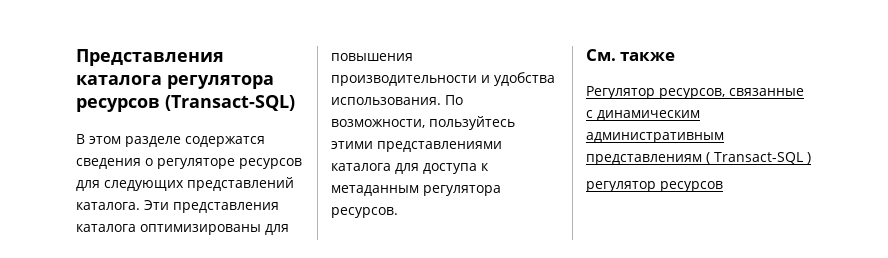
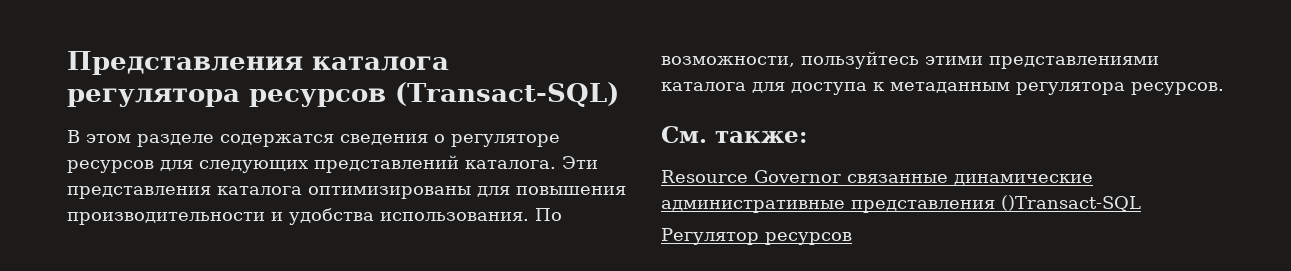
- См. также
- Регулятор ресурсов, связанные с динамическим административным представлениям ( Transact-SQL )
- регулятор ресурсов
+ См. также:
+ Resource Governor связанные динамические административные представления ()Transact-SQL
+ Регулятор ресурсов

